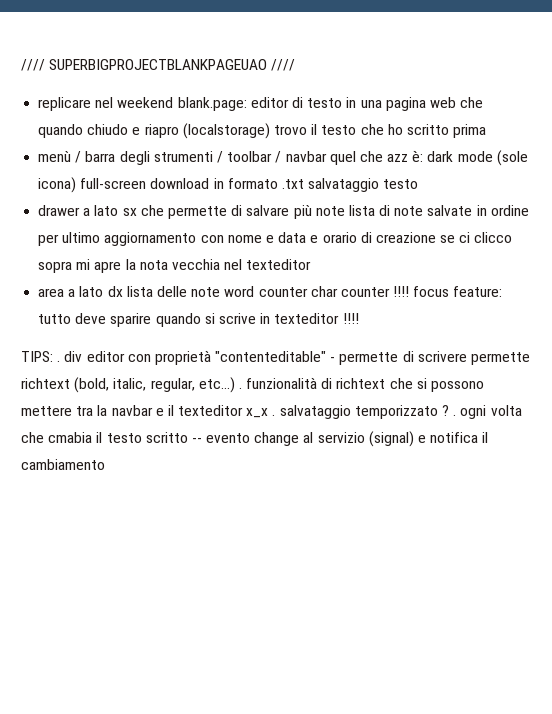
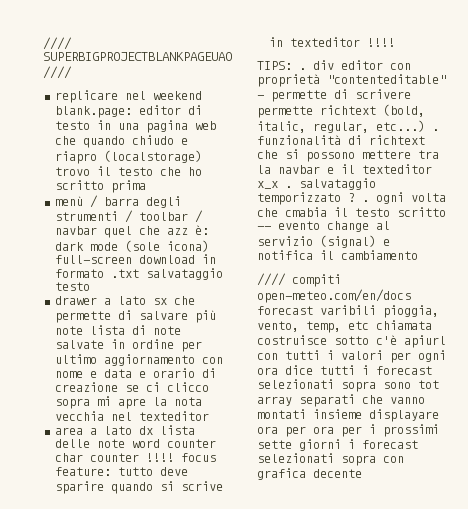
+ //// compiti open-meteo.com/en/docs forecast varibili pioggia, vento, temp, etc chiamata costruisce sotto c'è apiurl con tutti i valori per ogni ora dice tutti i forecast selezionati sopra sono tot array separati che vanno montati insieme displayare ora per ora per i prossimi sette giorni i forecast selezionati sopra con grafica decente

